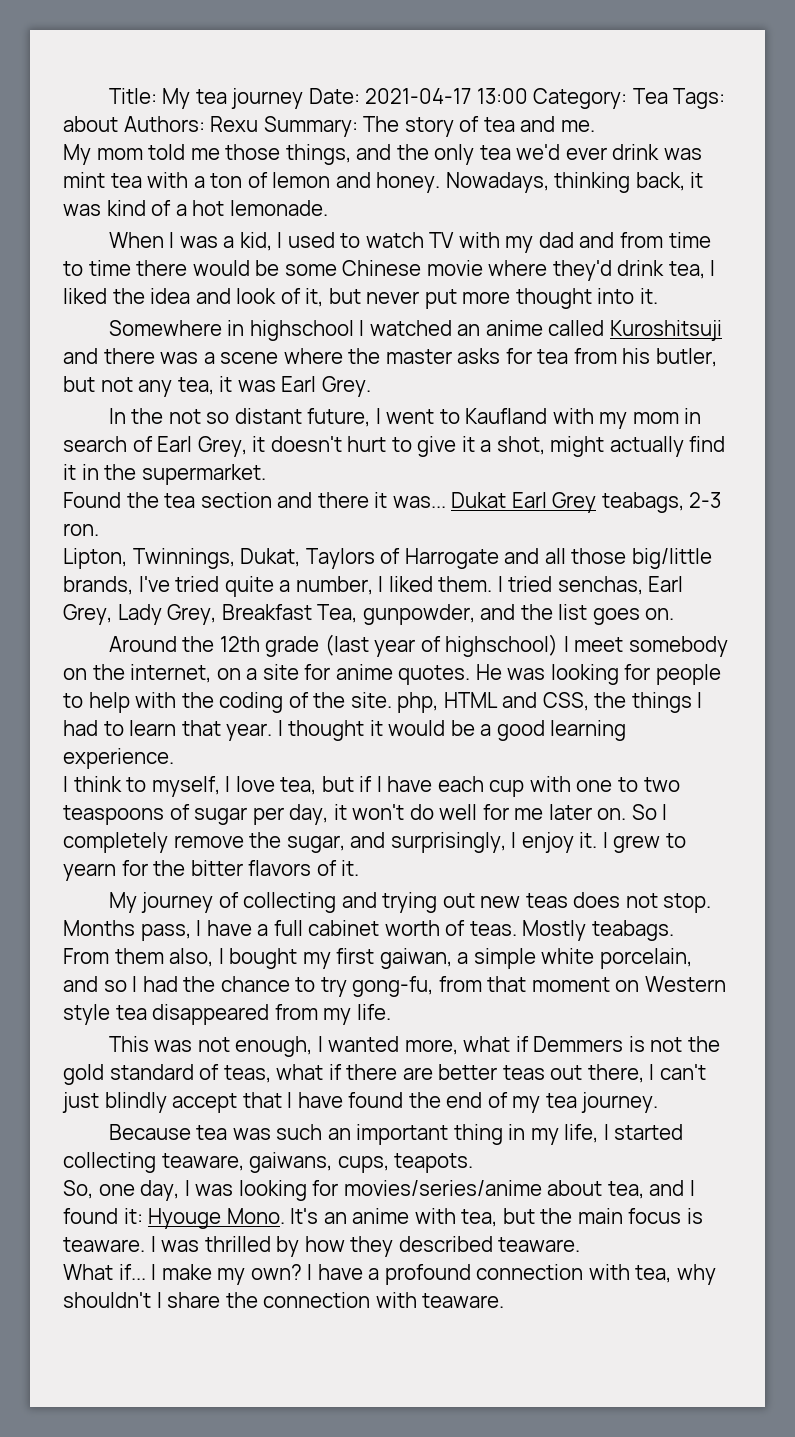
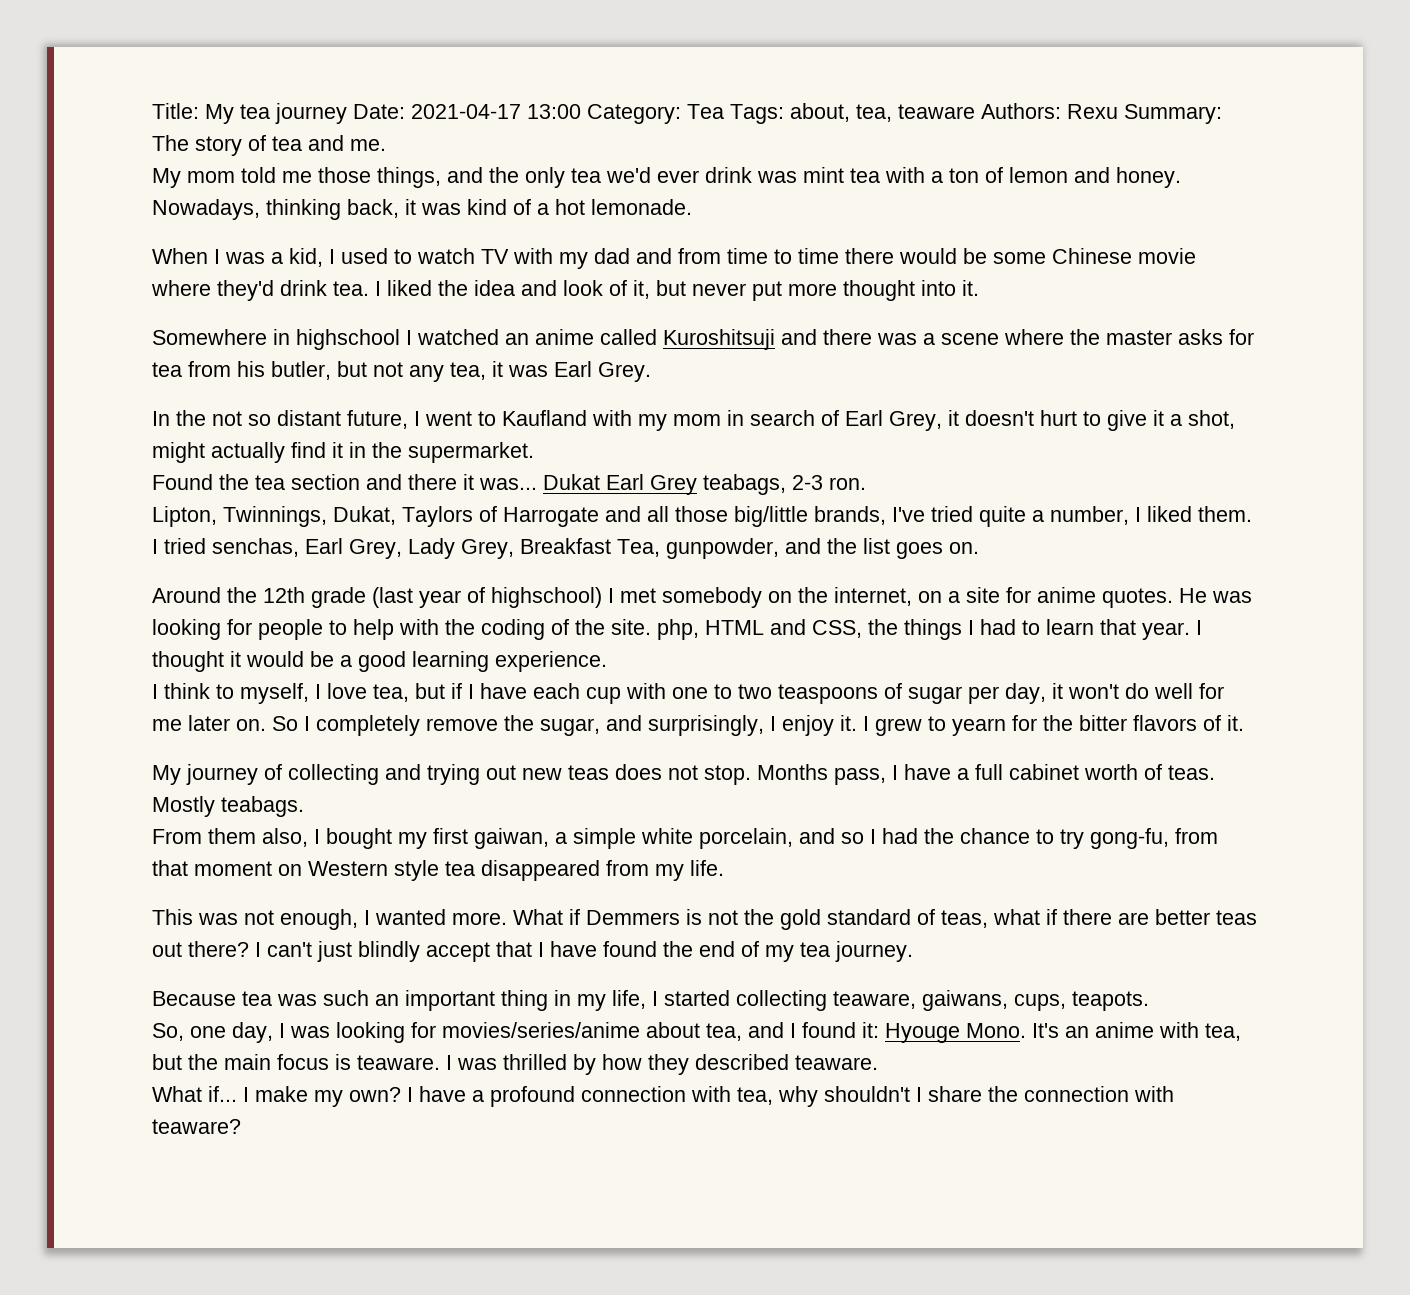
- Title: My tea journey Date: 2021-04-17 13:00 Category: Tea Tags: about Authors: Rexu Summary: The story of tea and me.
+ Title: My tea journey Date: 2021-04-17 13:00 Category: Tea Tags: about, tea, teaware Authors: Rexu Summary: The story of tea and me.
- When I was a kid, I used to watch TV with my dad and from time to time there would be some Chinese movie where they'd drink tea, I liked the idea and look of it, but never put more thought into it.
+ When I was a kid, I used to watch TV with my dad and from time to time there would be some Chinese movie where they'd drink tea. I liked the idea and look of it, but never put more thought into it.
- Around the 12th grade (last year of highschool) I meet somebody on the internet, on a site for anime quotes.
+ Around the 12th grade (last year of highschool) I met somebody on the internet, on a site for anime quotes.
- This was not enough, I wanted more, what if Demmers is not the gold standard of teas, what if there are better teas out there, I can't just blindly accept that I have found the end of my tea journey.
+ This was not enough, I wanted more. What if Demmers is not the gold standard of teas, what if there are better teas out there? I can't just blindly accept that I have found the end of my tea journey.
- I have a profound connection with tea, why shouldn't I share the connection with teaware.
+ I have a profound connection with tea, why shouldn't I share the connection with teaware?

